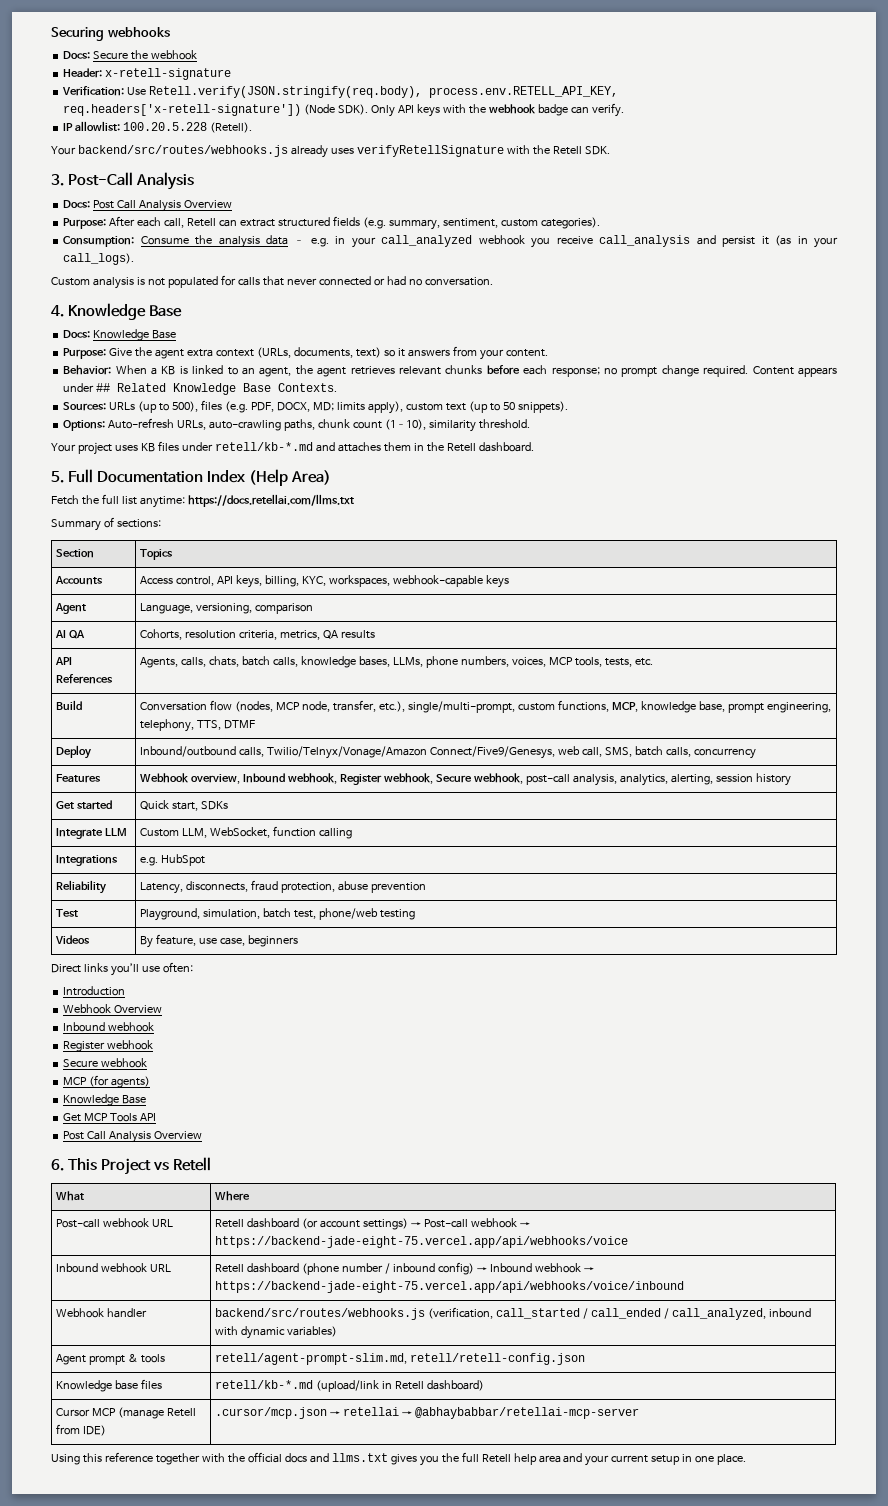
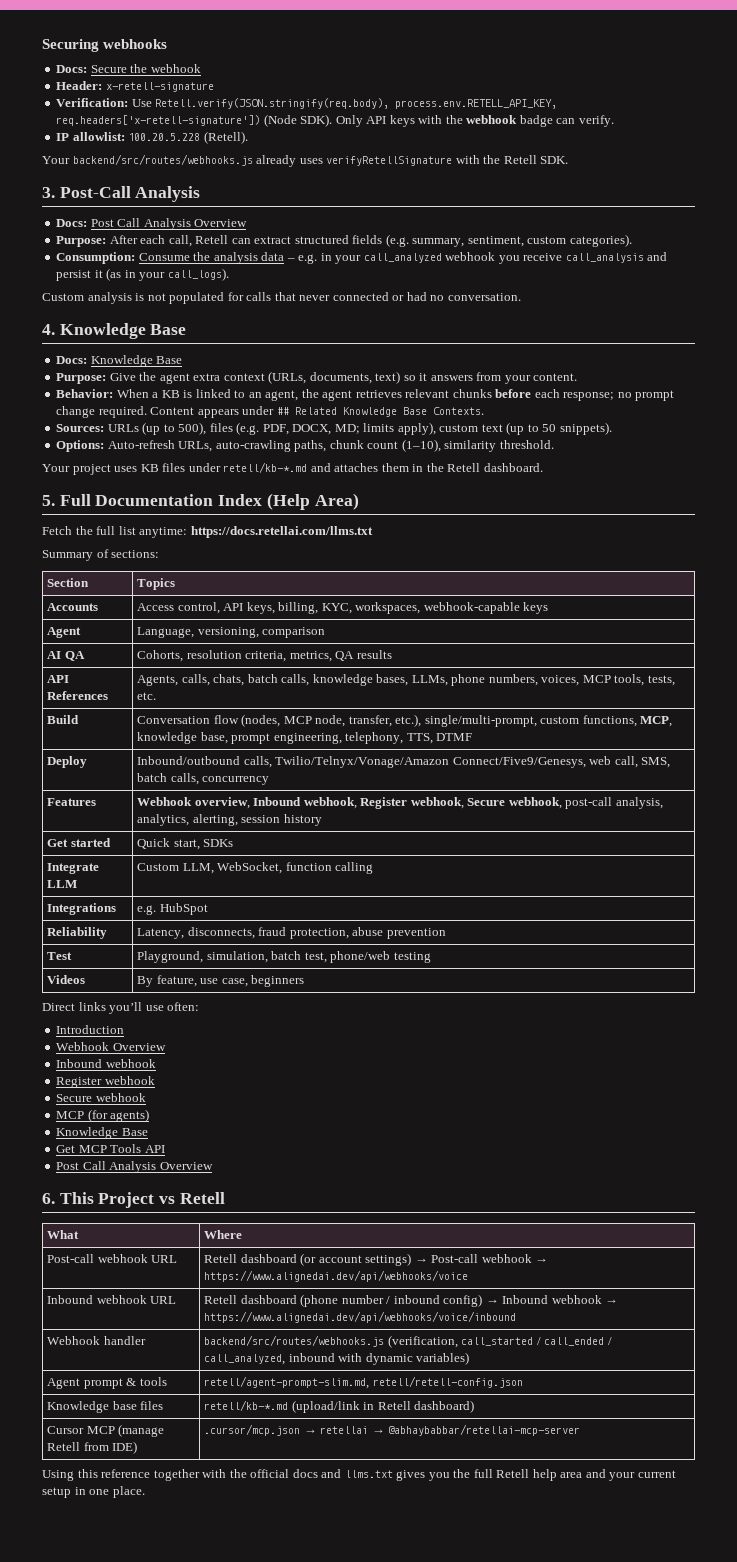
- Post-call webhook URL | Retell dashboard (or account settings) → Post-call webhook → https://backend-jade-eight-75.vercel.app/api/webhooks/voice
+ Post-call webhook URL | Retell dashboard (or account settings) → Post-call webhook → https://www.alignedai.dev/api/webhooks/voice
- Inbound webhook URL | Retell dashboard (phone number / inbound config) → Inbound webhook → https://backend-jade-eight-75.vercel.app/api/webhooks/voice/inbound
+ Inbound webhook URL | Retell dashboard (phone number / inbound config) → Inbound webhook → https://www.alignedai.dev/api/webhooks/voice/inbound

